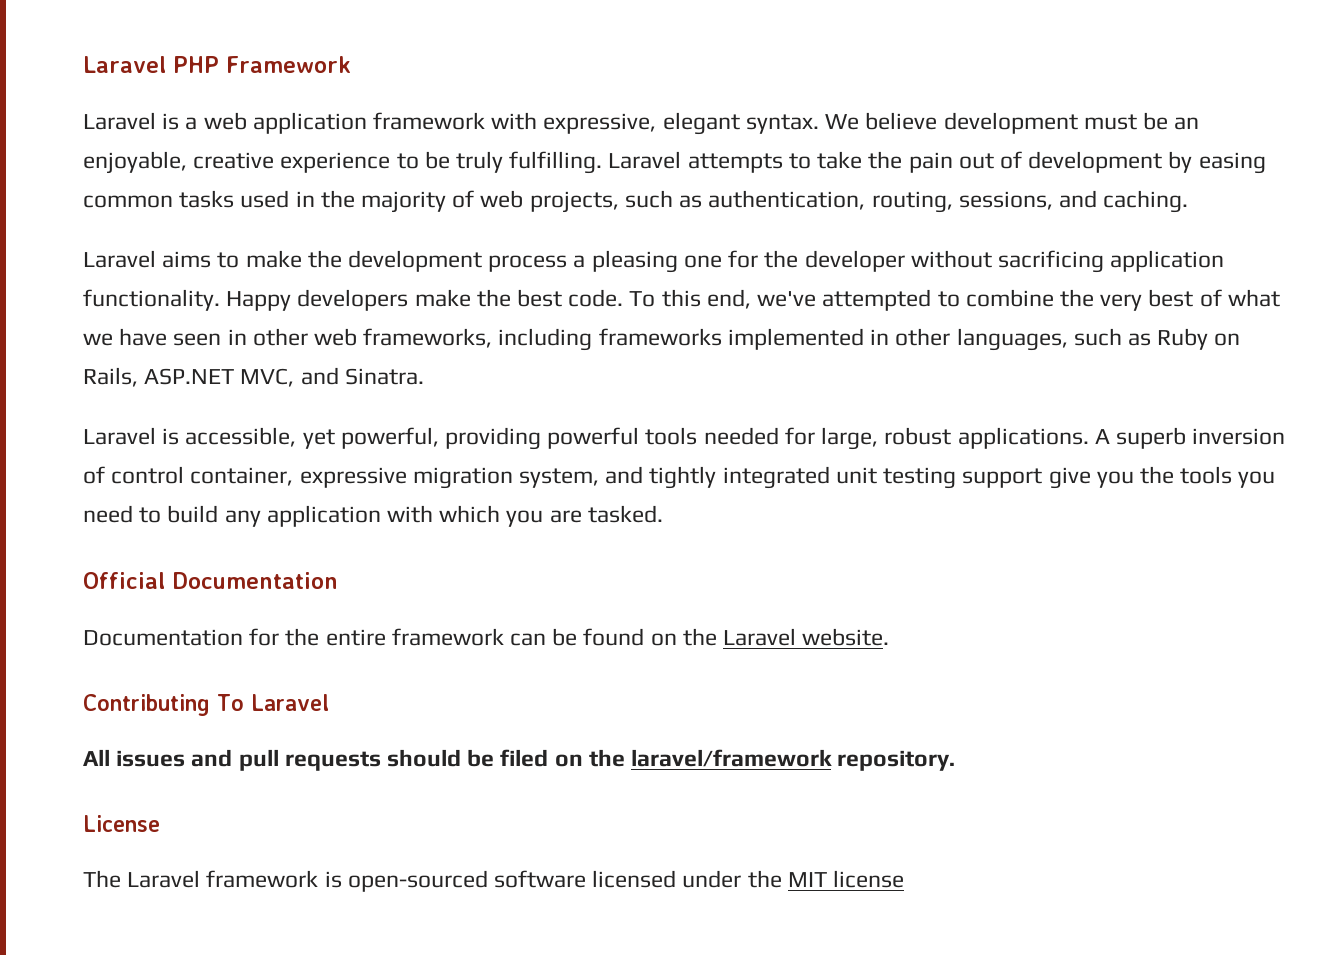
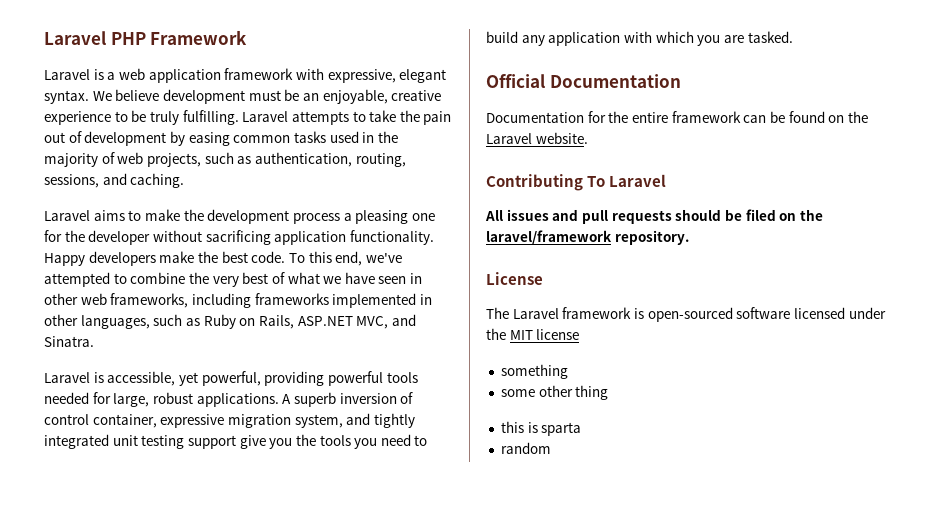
+ something
+ some other thing
+ this is sparta
+ random

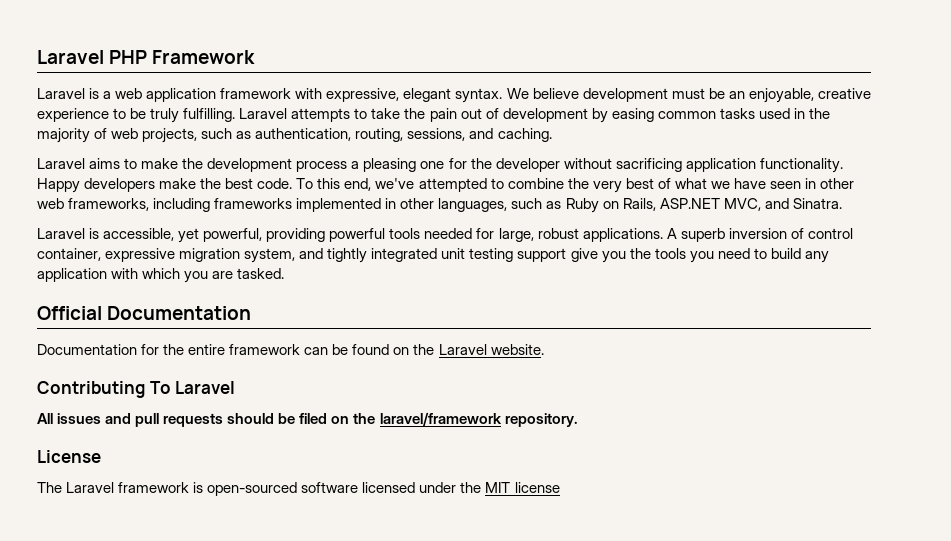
- something
- some other thing
- this is sparta
- random

